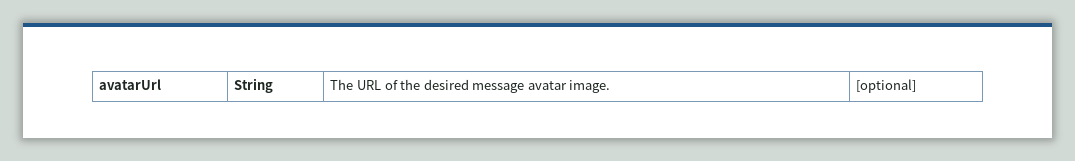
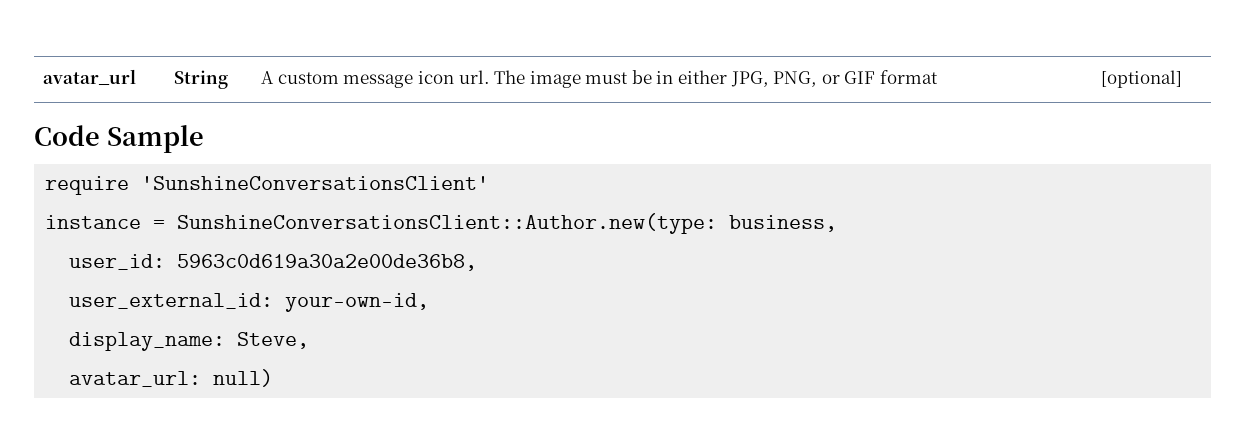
- avatarUrl | String | The URL of the desired message avatar image. | [optional]
+ avatar_url | String | A custom message icon url. The image must be in either JPG, PNG, or GIF format | [optional]
+ Code Sample
+ require 'SunshineConversationsClient'
+ instance = SunshineConversationsClient::Author.new(type: business,
+ user_id: 5963c0d619a30a2e00de36b8,
+ user_external_id: your-own-id,
+ display_name: Steve,
+ avatar_url: null)

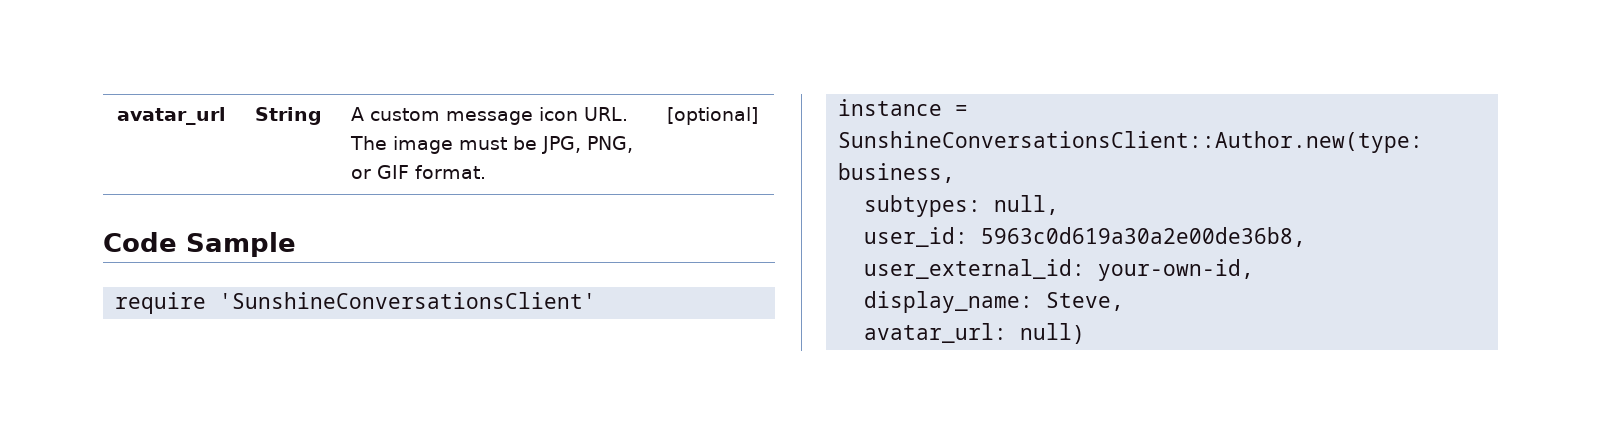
- avatar_url | String | A custom message icon url. The image must be in either JPG, PNG, or GIF format | [optional]
+ avatar_url | String | A custom message icon URL. The image must be JPG, PNG, or GIF format. | [optional]
+ subtypes: null,

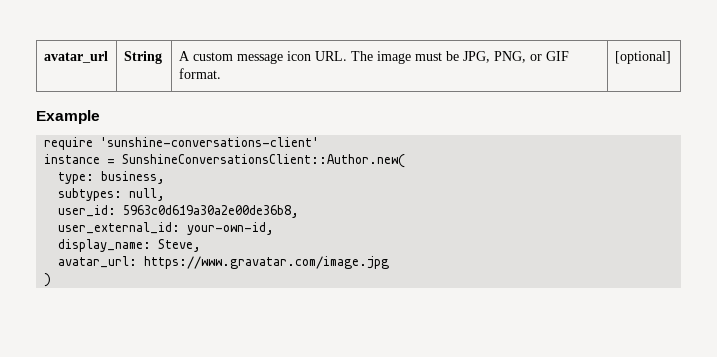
- Code Sample
+ Example
- require 'SunshineConversationsClient'
+ require 'sunshine-conversations-client'
- instance = SunshineConversationsClient::Author.new(type: business,
+ instance = SunshineConversationsClient::Author.new(
+ type: business,
- avatar_url: null)
+ avatar_url: https://www.gravatar.com/image.jpg
+ )

